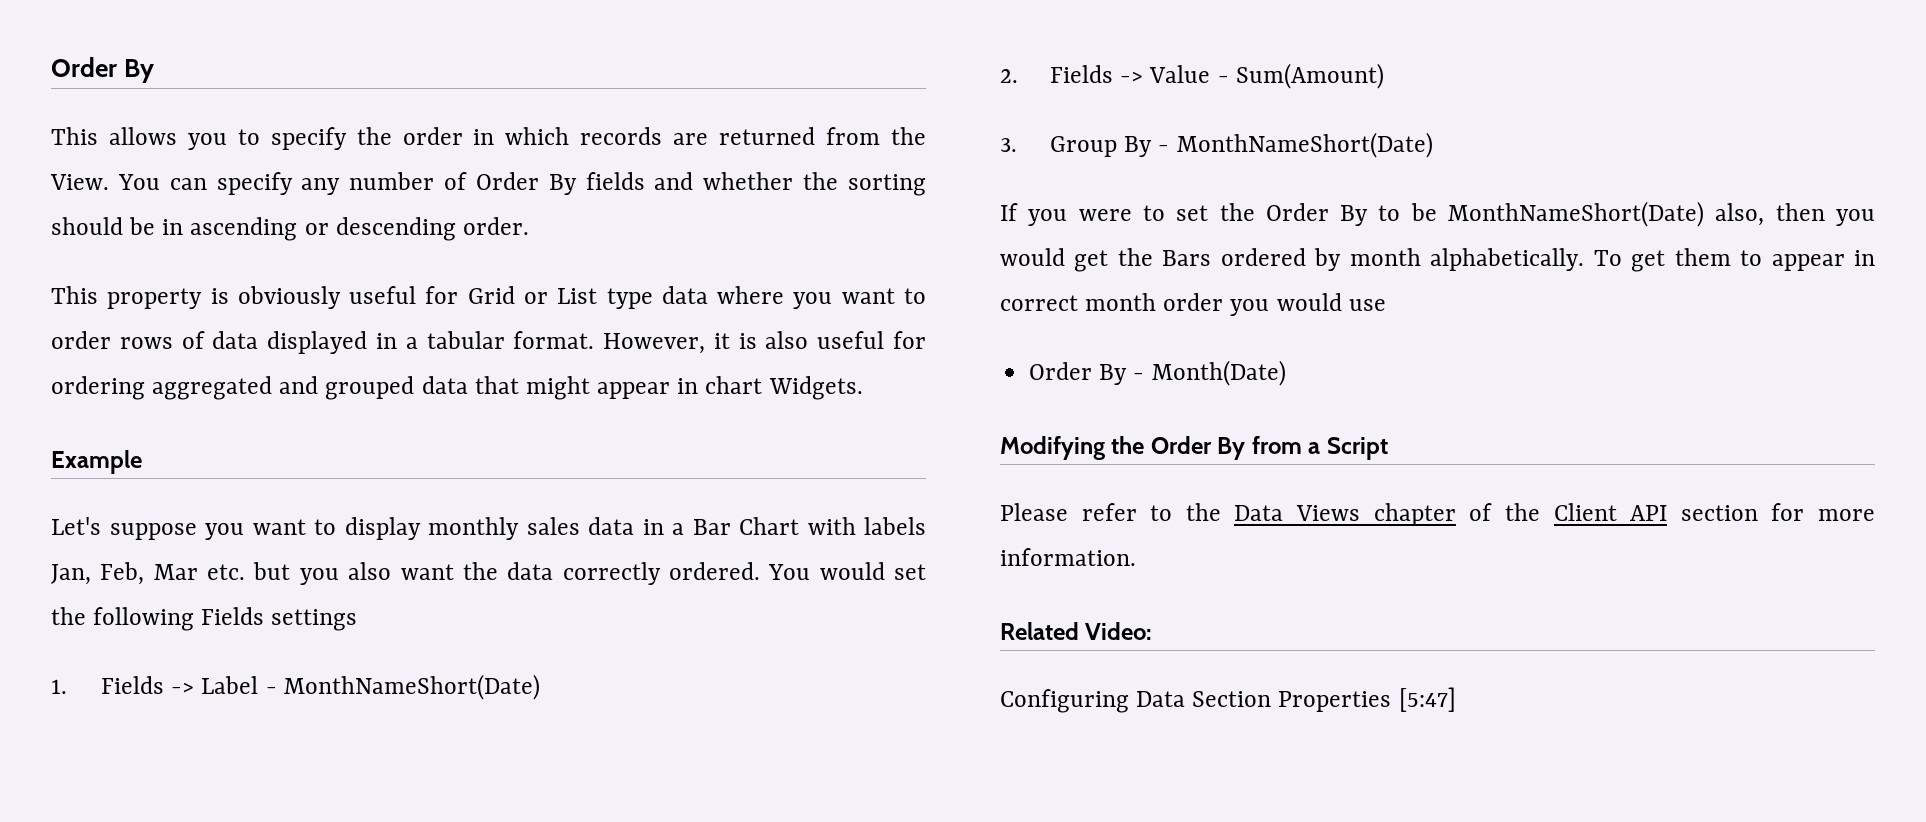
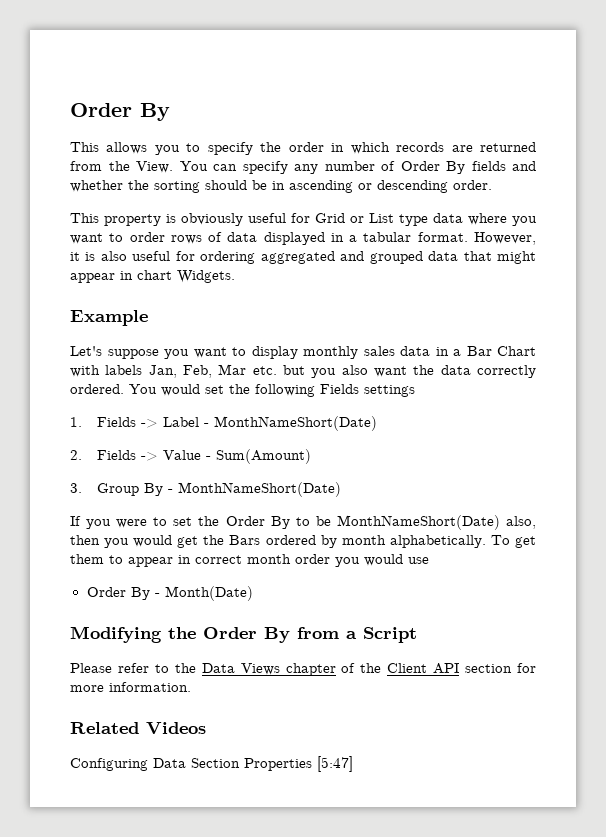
- Related Video:
+ Related Videos

